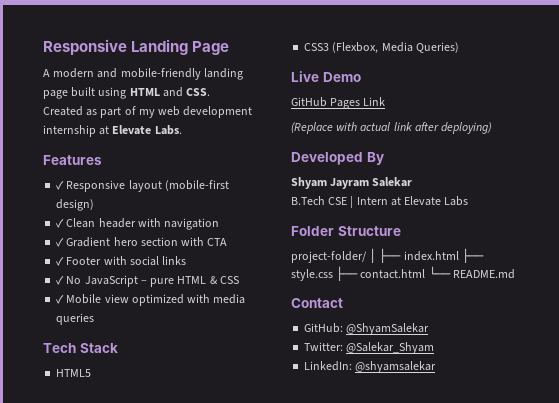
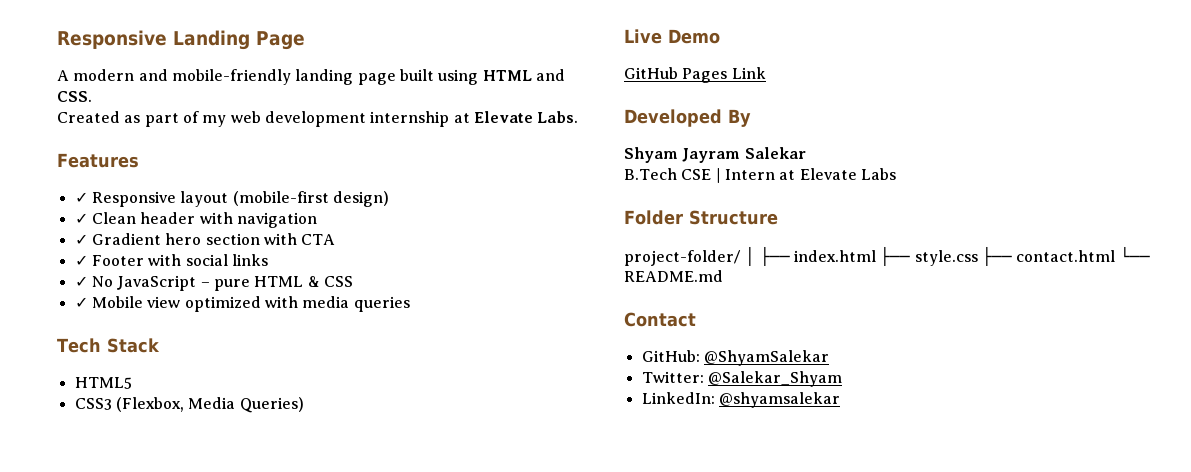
- (Replace with actual link after deploying)

